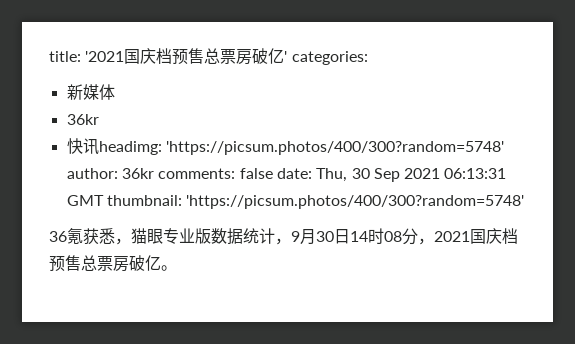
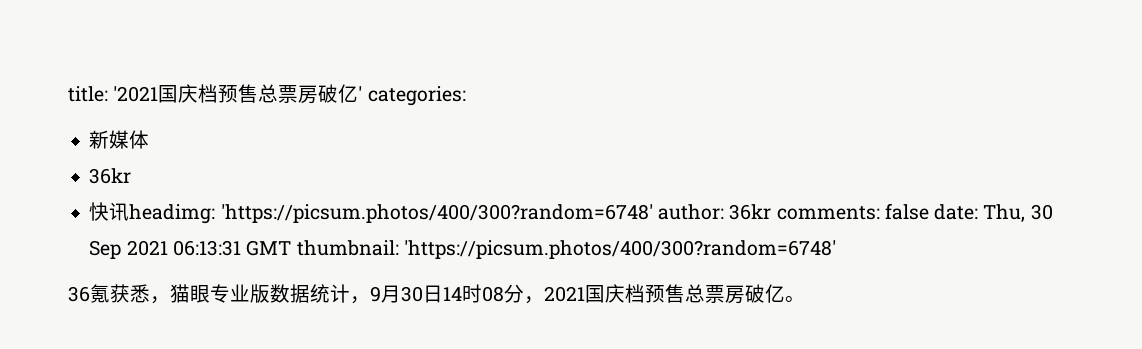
- 快讯headimg: 'https://picsum.photos/400/300?random=5748' author: 36kr comments: false date: Thu, 30 Sep 2021 06:13:31 GMT thumbnail: 'https://picsum.photos/400/300?random=5748'
+ 快讯headimg: 'https://picsum.photos/400/300?random=6748' author: 36kr comments: false date: Thu, 30 Sep 2021 06:13:31 GMT thumbnail: 'https://picsum.photos/400/300?random=6748'

